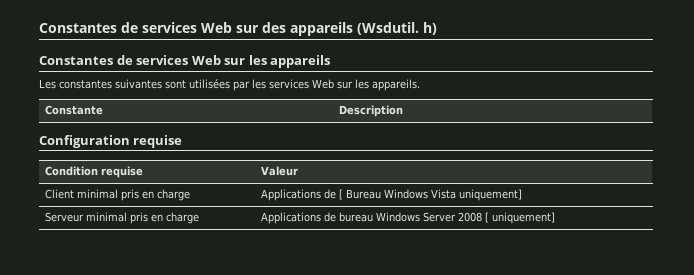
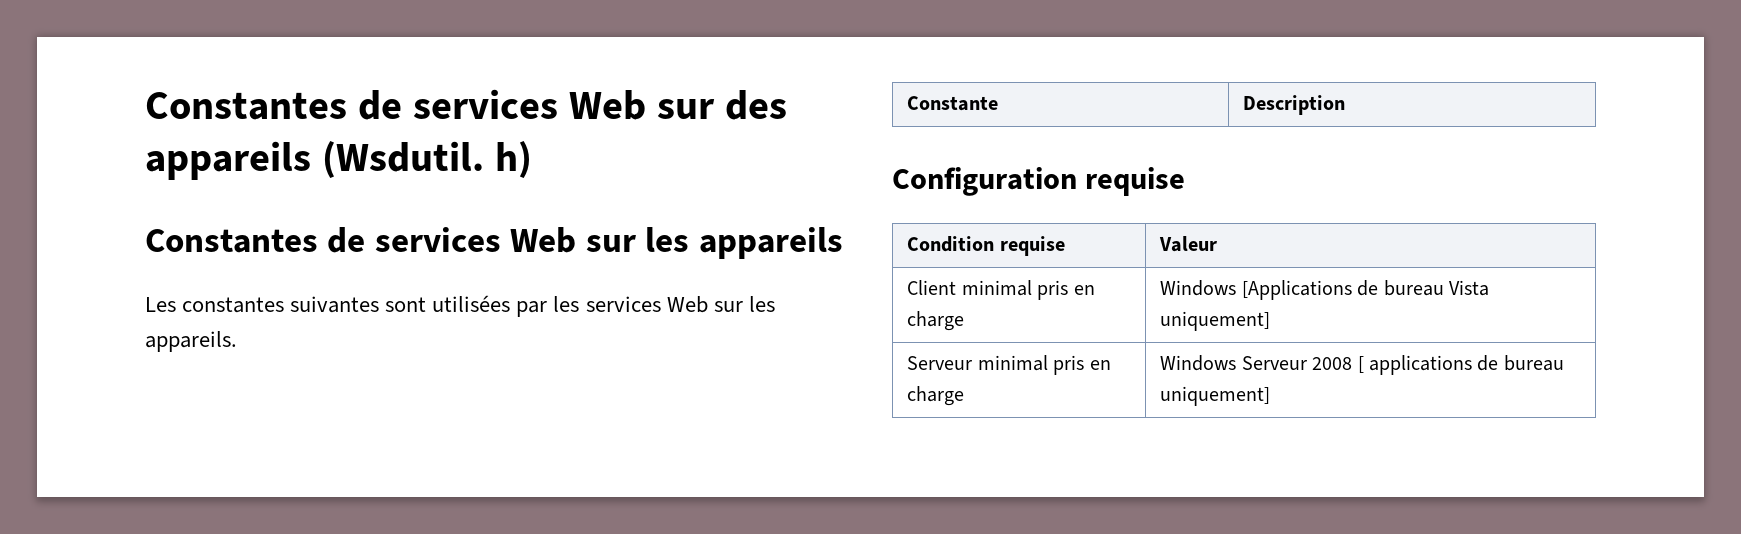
- Client minimal pris en charge | Applications de [ Bureau Windows Vista uniquement]
+ Client minimal pris en charge | Windows [Applications de bureau Vista uniquement]
- Serveur minimal pris en charge | Applications de bureau Windows Server 2008 [ uniquement]
+ Serveur minimal pris en charge | Windows Serveur 2008 [ applications de bureau uniquement]

